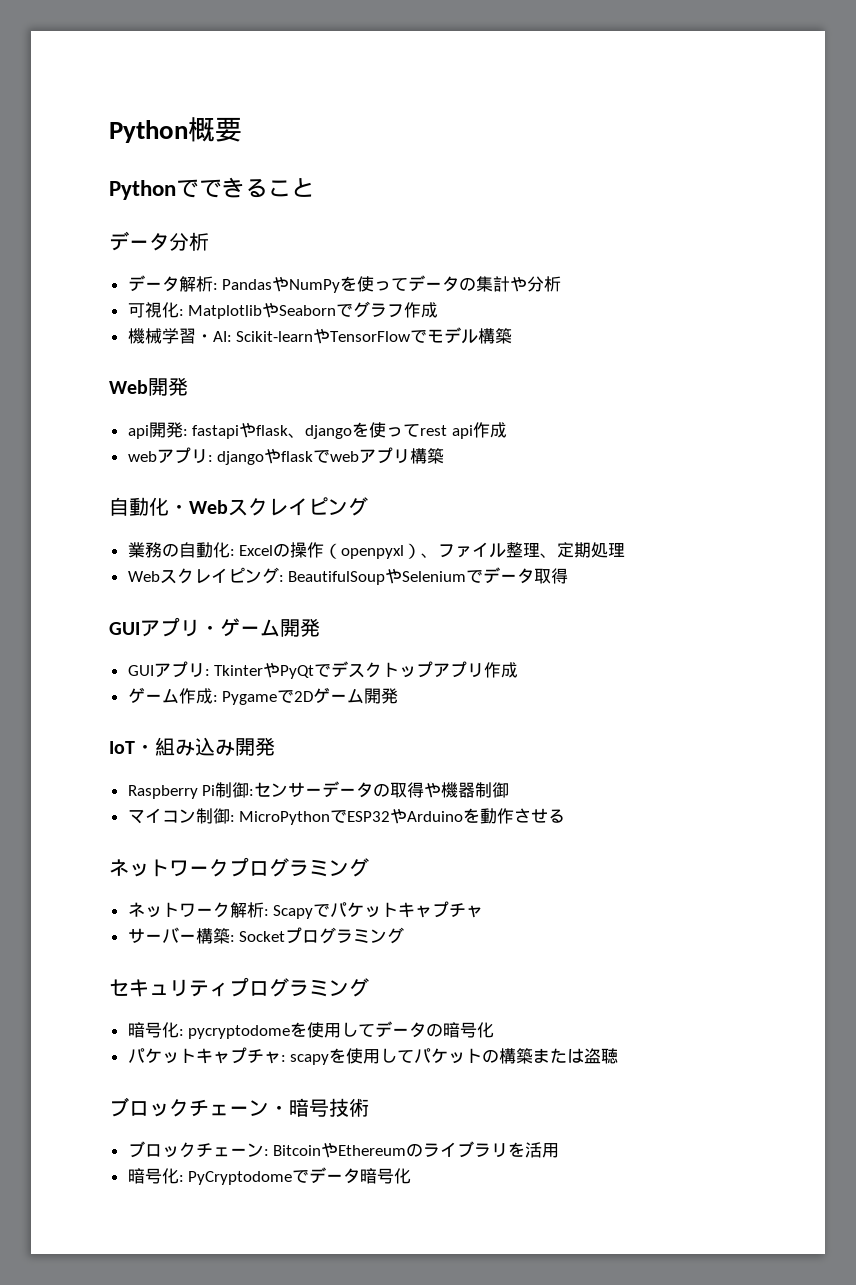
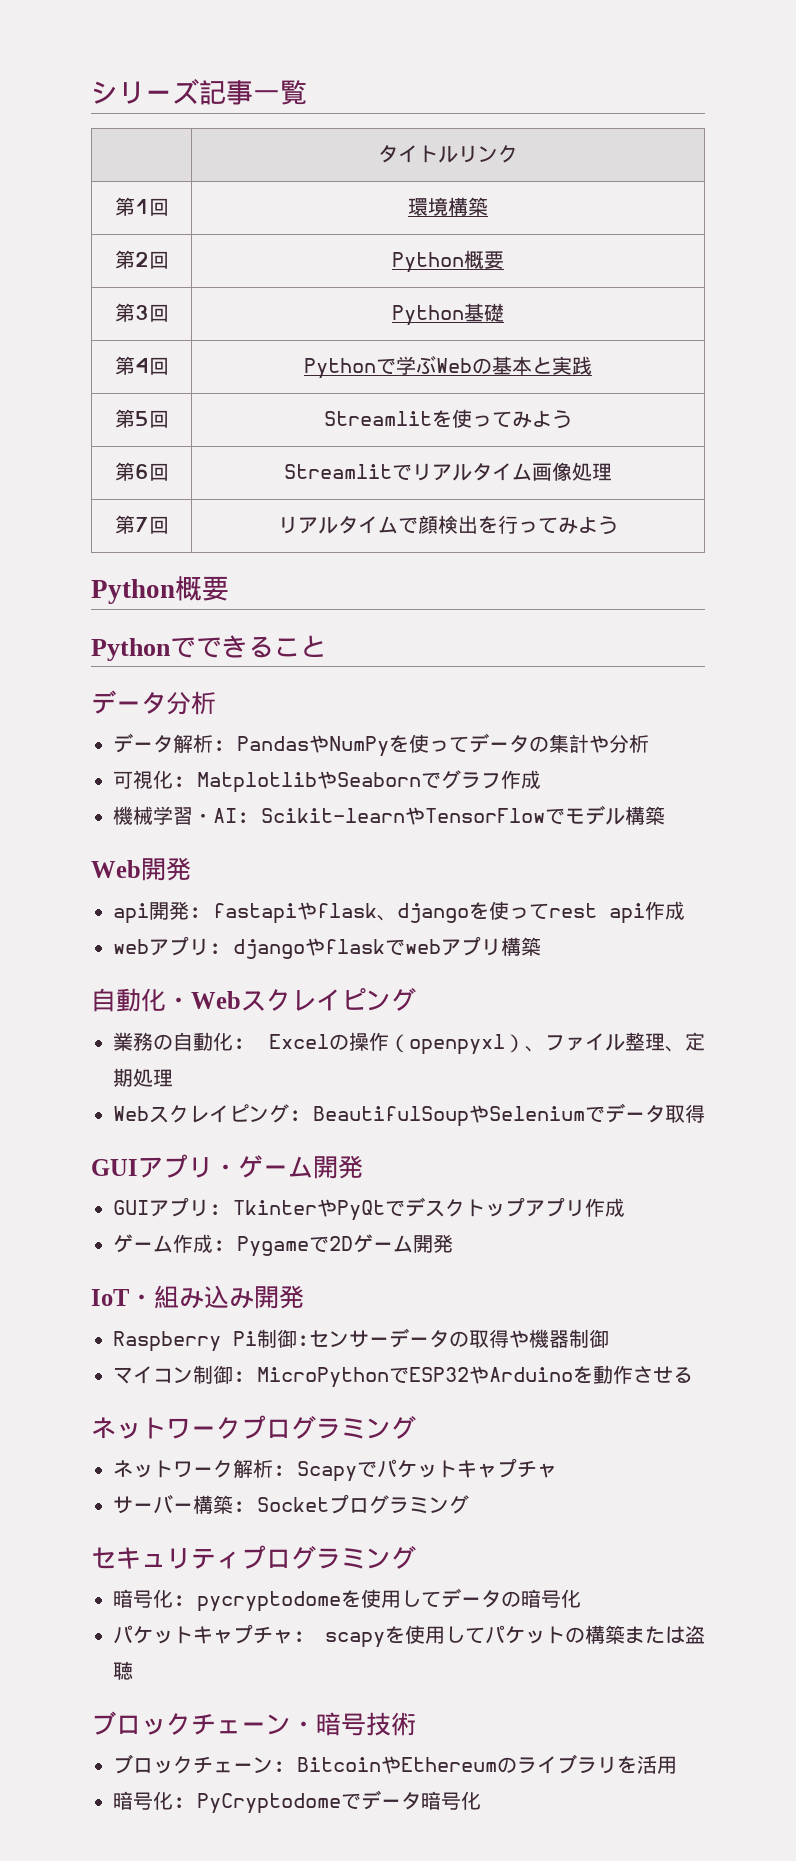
+ シリーズ記事一覧
+ | タイトルリンク
+ 第1回 | 環境構築
+ 第2回 | Python概要
+ 第3回 | Python基礎
+ 第4回 | Pythonで学ぶWebの基本と実践
+ 第5回 | Streamlitを使ってみよう
+ 第6回 | Streamlitでリアルタイム画像処理
+ 第7回 | リアルタイムで顔検出を行ってみよう

